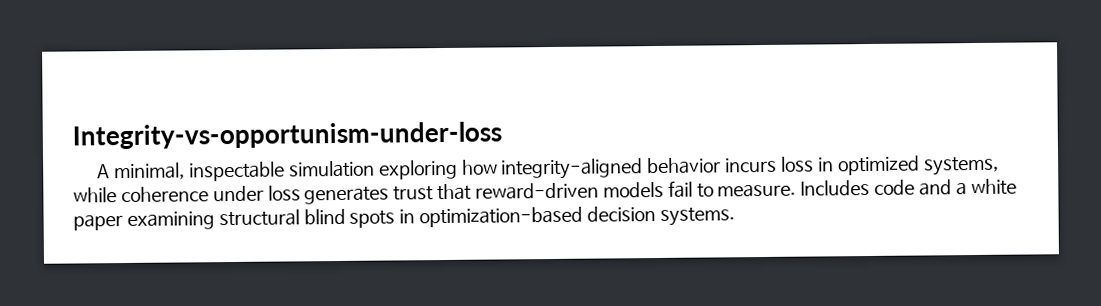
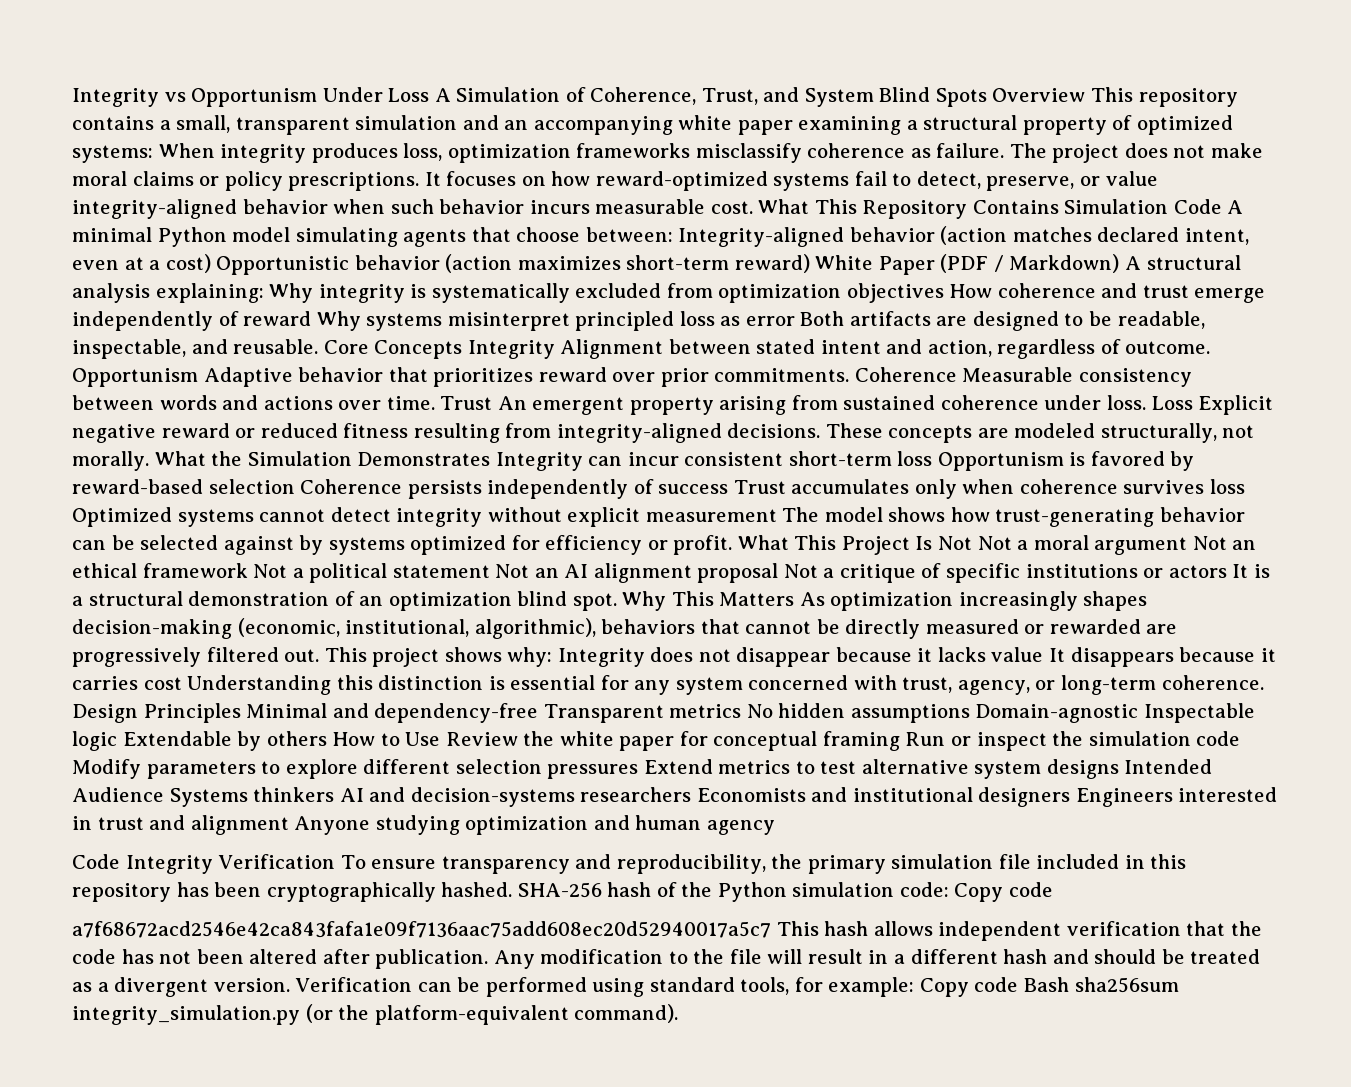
- Integrity-vs-opportunism-under-loss
- A minimal, inspectable simulation exploring how integrity-aligned behavior incurs loss in optimized systems, while coherence under loss generates trust that reward-driven models fail to measure. Includes code and a white paper examining structural blind spots in optimization-based decision systems.
+ Integrity vs Opportunism Under Loss A Simulation of Coherence, Trust, and System Blind Spots Overview This repository contains a small, transparent simulation and an accompanying white paper examining a structural property of optimized systems: When integrity produces loss, optimization frameworks misclassify coherence as failure. The project does not make moral claims or policy prescriptions. It focuses on how reward-optimized systems fail to detect, preserve, or value integrity-aligned behavior when such behavior incurs measurable cost. What This Repository Contains Simulation Code A minimal Python model simulating agents that choose between: Integrity-aligned behavior (action matches declared intent, even at a cost) Opportunistic behavior (action maximizes short-term reward) White Paper (PDF / Markdown) A structural analysis explaining: Why integrity is systematically excluded from optimization objectives How coherence and trust emerge independently of reward Why systems misinterpret principled loss as error Both artifacts are designed to be readable, inspectable, and reusable. Core Concepts Integrity Alignment between stated intent and action, regardless of outcome. Opportunism Adaptive behavior that prioritizes reward over prior commitments. Coherence Measurable consistency between words and actions over time. Trust An emergent property arising from sustained coherence under loss. Loss Explicit negative reward or reduced fitness resulting from integrity-aligned decisions. These concepts are modeled structurally, not morally. What the Simulation Demonstrates Integrity can incur consistent short-term loss Opportunism is favored by reward-based selection Coherence persists independently of success Trust accumulates only when coherence survives loss Optimized systems cannot detect integrity without explicit measurement The model shows how trust-generating behavior can be selected against by systems optimized for efficiency or profit. What This Project Is Not Not a moral argument Not an ethical framework Not a political statement Not an AI alignment proposal Not a critique of specific institutions or actors It is a structural demonstration of an optimization blind spot. Why This Matters As optimization increasingly shapes decision-making (economic, institutional, algorithmic), behaviors that cannot be directly measured or rewarded are progressively filtered out. This project shows why: Integrity does not disappear because it lacks value It disappears because it carries cost Understanding this distinction is essential for any system concerned with trust, agency, or long-term coherence. Design Principles Minimal and dependency-free Transparent metrics No hidden assumptions Domain-agnostic Inspectable logic Extendable by others How to Use Review the white paper for conceptual framing Run or inspect the simulation code Modify parameters to explore different selection pressures Extend metrics to test alternative system designs Intended Audience Systems thinkers AI and decision-systems researchers Economists and institutional designers Engineers interested in trust and alignment Anyone studying optimization and human agency
+ Code Integrity Verification To ensure transparency and reproducibility, the primary simulation file included in this repository has been cryptographically hashed. SHA-256 hash of the Python simulation code: Copy code
+ a7f68672acd2546e42ca843fafa1e09f7136aac75add608ec20d52940017a5c7 This hash allows independent verification that the code has not been altered after publication. Any modification to the file will result in a different hash and should be treated as a divergent version. Verification can be performed using standard tools, for example: Copy code Bash sha256sum integrity_simulation.py (or the platform-equivalent command).

